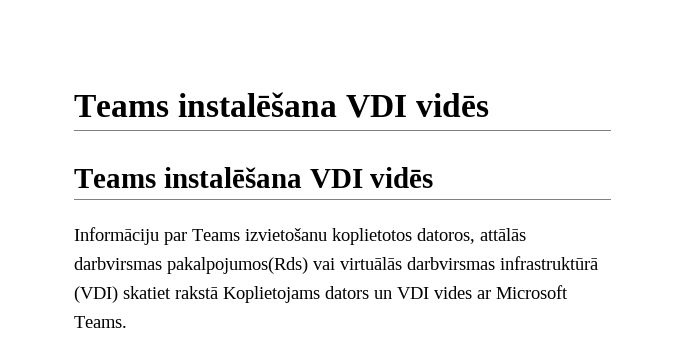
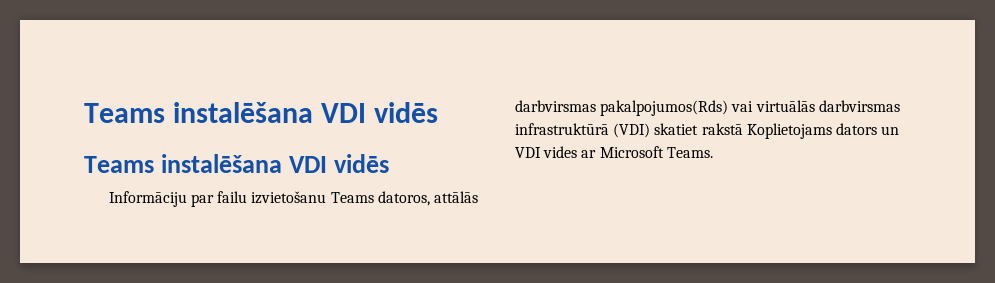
- Informāciju par Teams izvietošanu koplietotos datoros, attālās darbvirsmas pakalpojumos(Rds) vai virtuālās darbvirsmas infrastruktūrā (VDI) skatiet rakstā Koplietojams dators un VDI vides ar Microsoft Teams.
+ Informāciju par failu izvietošanu Teams datoros, attālās darbvirsmas pakalpojumos(Rds) vai virtuālās darbvirsmas infrastruktūrā (VDI) skatiet rakstā Koplietojams dators un VDI vides ar Microsoft Teams.

